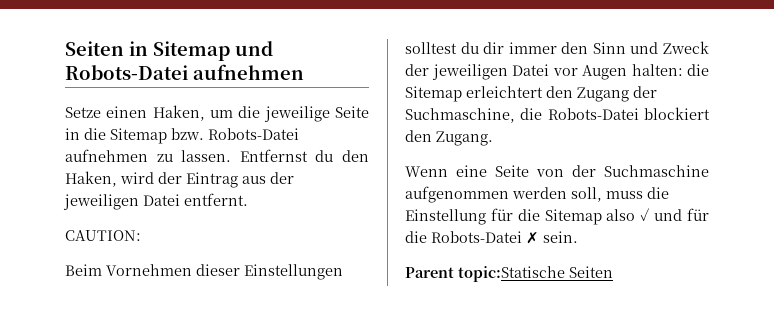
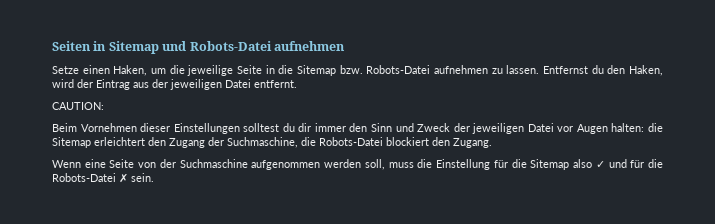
- Parent topic:Statische Seiten

